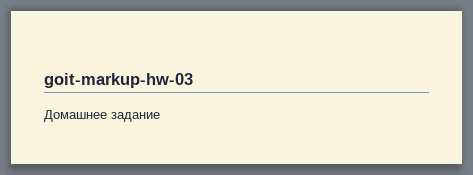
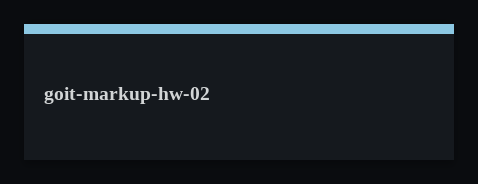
- goit-markup-hw-03
- Домашнее задание
+ goit-markup-hw-02

